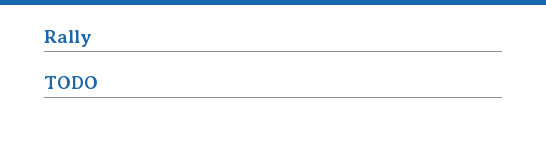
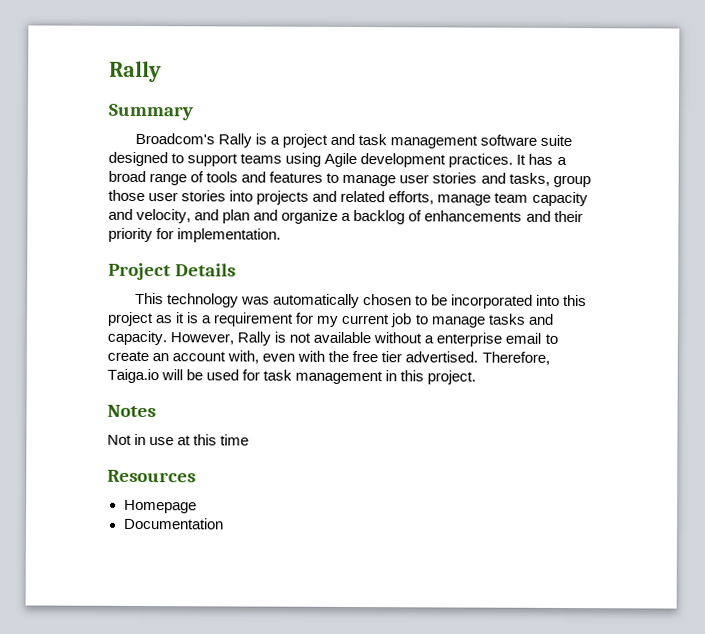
- TODO
+ Summary
+ Broadcom's Rally is a project and task management software suite designed to support teams using Agile development practices. It has a broad range of tools and features to manage user stories and tasks, group those user stories into projects and related efforts, manage team capacity and velocity, and plan and organize a backlog of enhancements and their priority for implementation.
+ Project Details
+ This technology was automatically chosen to be incorporated into this project as it is a requirement for my current job to manage tasks and capacity. However, Rally is not available without a enterprise email to create an account with, even with the free tier advertised. Therefore, Taiga.io will be used for task management in this project.
+ Notes
+ Not in use at this time
+ Resources
+ Homepage
+ Documentation

